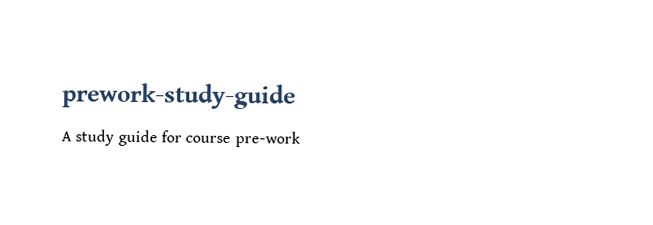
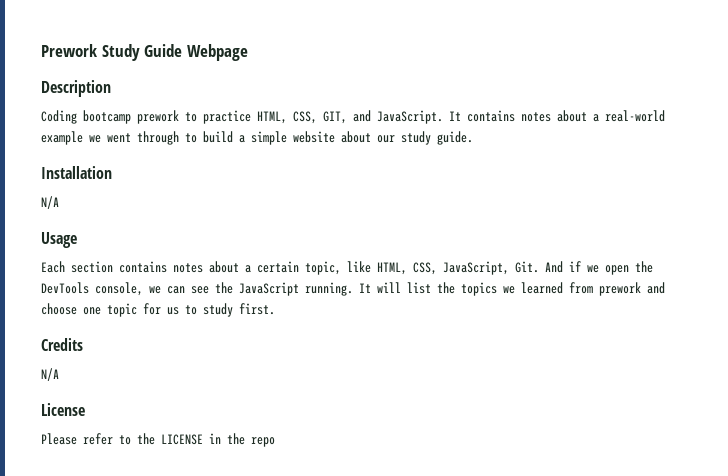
- prework-study-guide
- A study guide for course pre-work
+ Prework Study Guide Webpage
+ Description
+ Coding bootcamp prework to practice HTML, CSS, GIT, and JavaScript. It contains notes about a real-world example we went through to build a simple website about our study guide.
+ Installation
+ N/A
+ Usage
+ Each section contains notes about a certain topic, like HTML, CSS, JavaScript, Git. And if we open the DevTools console, we can see the JavaScript running. It will list the topics we learned from prework and choose one topic for us to study first.
+ Credits
+ N/A
+ License
+ Please refer to the LICENSE in the repo

